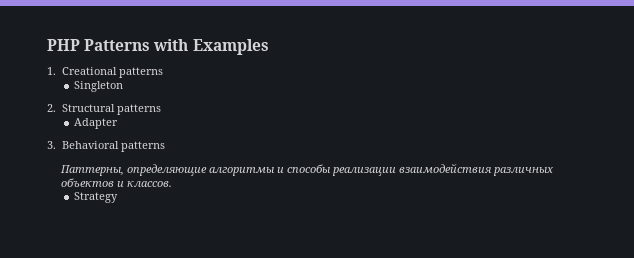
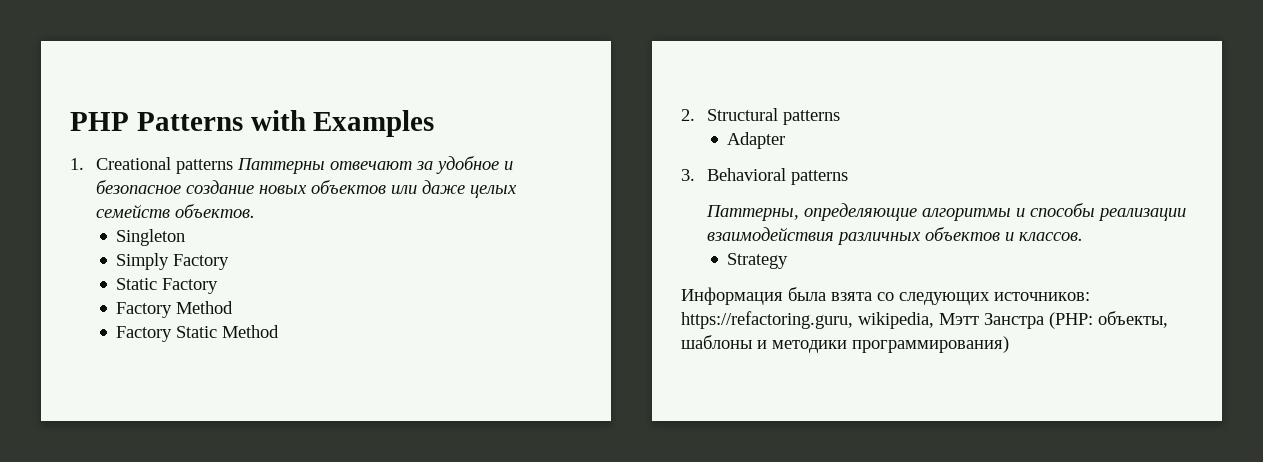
- 1. Creational patterns
+ 1. Creational patterns Паттерны отвечают за удобное и безопасное создание новых объектов или даже целых семейств объектов.
  Singleton
+ Simply Factory
+ Static Factory
+ Factory Method
+ Factory Static Method
+ Информация была взята со следующих источников: https://refactoring.guru, wikipedia, Мэтт Занстра (PHP: объекты, шаблоны и методики программирования)

